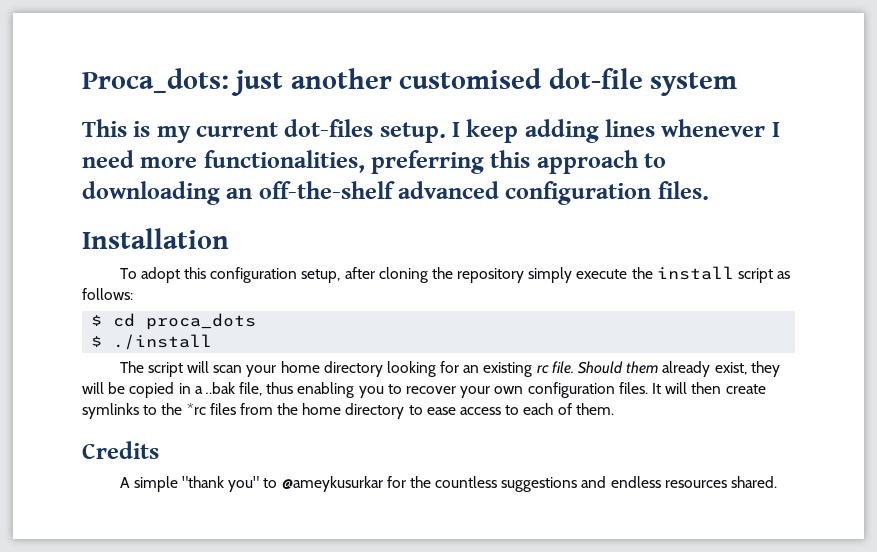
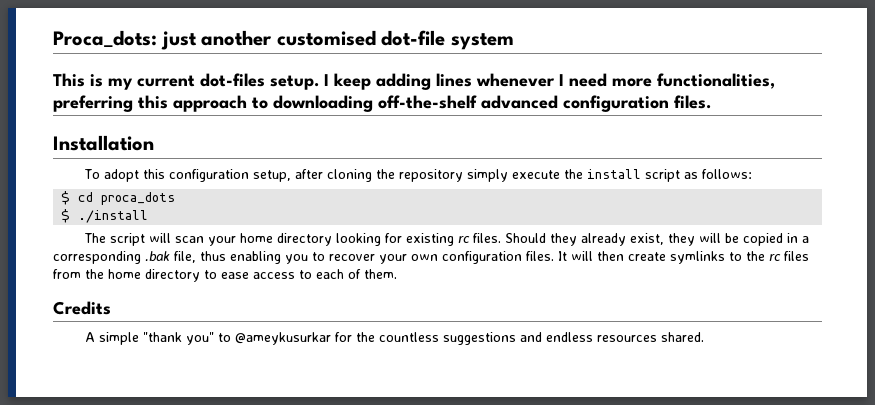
- I keep adding lines whenever I need more functionalities, preferring this approach to downloading an off-the-shelf advanced configuration files.
+ I keep adding lines whenever I need more functionalities, preferring this approach to downloading off-the-shelf advanced configuration files.
- The script will scan your home directory looking for an existing rc file. Should them already exist, they will be copied in a ..bak file, thus enabling you to recover your own configuration files.
+ The script will scan your home directory looking for existing rc files. Should they already exist, they will be copied in a corresponding .bak file, thus enabling you to recover your own configuration files.
- It will then create symlinks to the *rc files from the home directory to ease access to each of them.
+ It will then create symlinks to the rc files from the home directory to ease access to each of them.

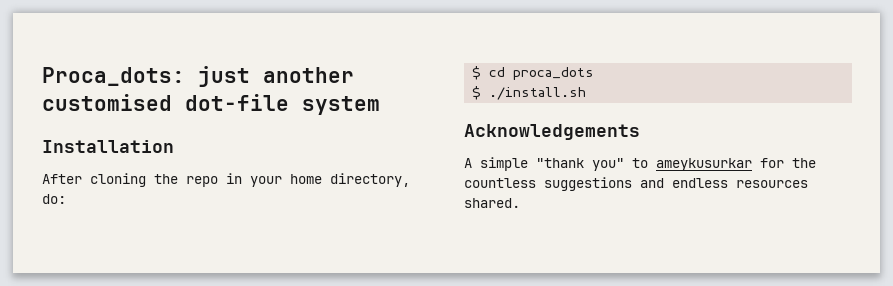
- This is my current dot-files setup. I keep adding lines whenever I need more functionalities, preferring this approach to downloading off-the-shelf advanced configuration files.
  Installation
- To adopt this configuration setup, after cloning the repository simply execute the install script as follows:
+ After cloning the repo in your home directory, do:
  $ cd proca_dots
- $ ./install
- The script will scan your home directory looking for existing rc files. Should they already exist, they will be copied in a corresponding .bak file, thus enabling you to recover your own configuration files. It will then create symlinks to the rc files from the home directory to ease access to each of them.
- Credits
+ $ ./install.sh
+ Acknowledgements
- A simple "thank you" to @ameykusurkar for the countless suggestions and endless resources shared.
+ A simple "thank you" to ameykusurkar for the countless suggestions and endless resources shared.

